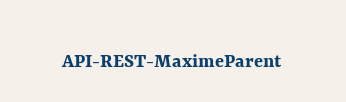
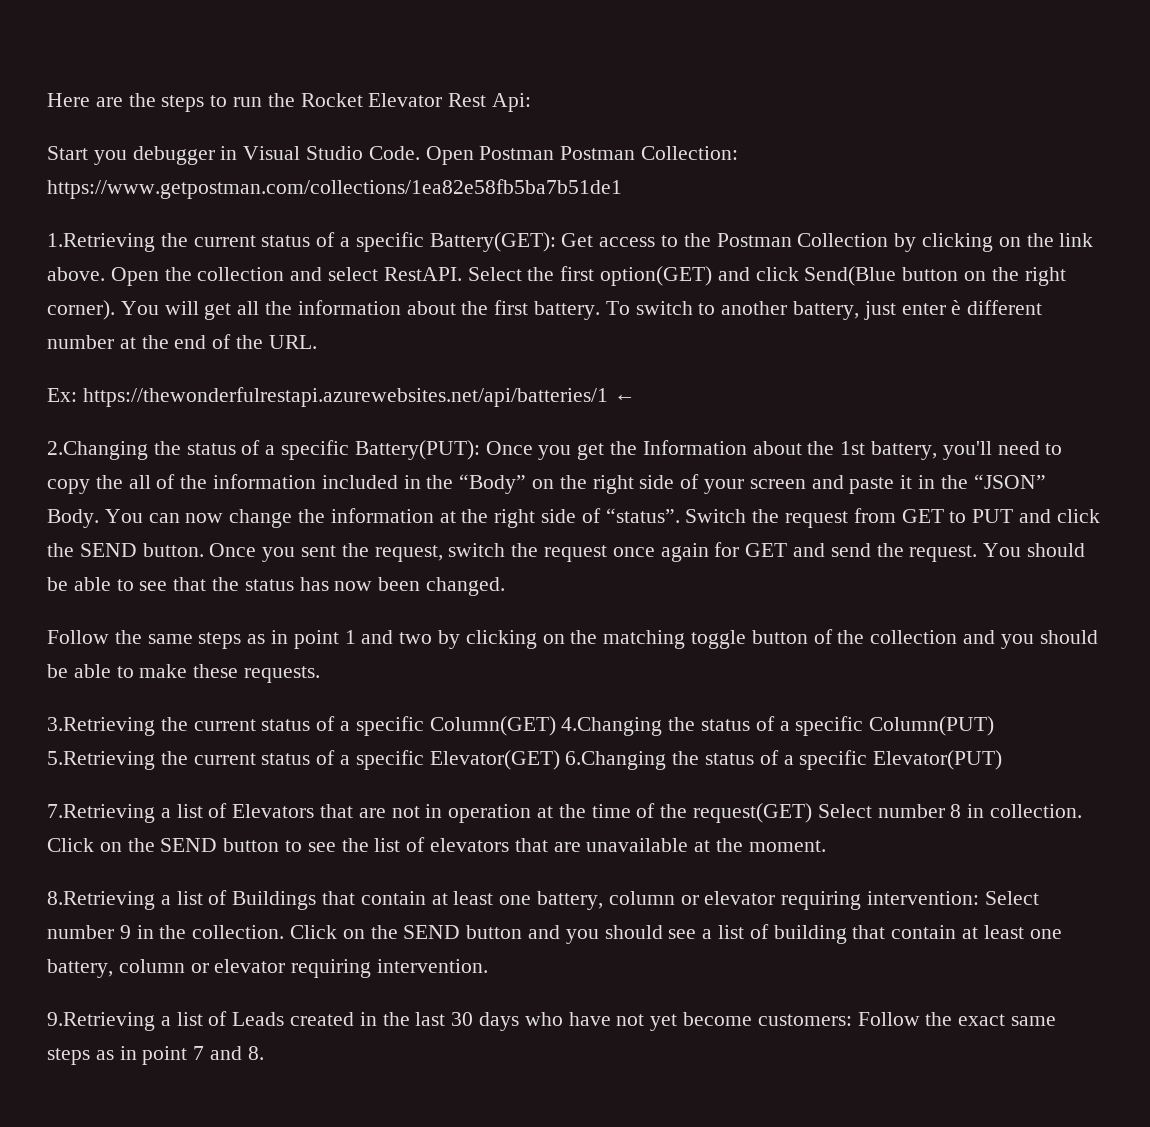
- API-REST-MaximeParent
+ Here are the steps to run the Rocket Elevator Rest Api:
+ Start you debugger in Visual Studio Code. Open Postman Postman Collection: https://www.getpostman.com/collections/1ea82e58fb5ba7b51de1
+ 1.Retrieving the current status of a specific Battery(GET): Get access to the Postman Collection by clicking on the link above. Open the collection and select RestAPI. Select the first option(GET) and click Send(Blue button on the right corner). You will get all the information about the first battery. To switch to another battery, just enter è different number at the end of the URL.
+ Ex: https://thewonderfulrestapi.azurewebsites.net/api/batteries/1 ←
+ 2.Changing the status of a specific Battery(PUT): Once you get the Information about the 1st battery, you'll need to copy the all of the information included in the “Body” on the right side of your screen and paste it in the “JSON” Body. You can now change the information at the right side of “status”. Switch the request from GET to PUT and click the SEND button. Once you sent the request, switch the request once again for GET and send the request. You should be able to see that the status has now been changed.
+ Follow the same steps as in point 1 and two by clicking on the matching toggle button of the collection and you should be able to make these requests.
+ 3.Retrieving the current status of a specific Column(GET) 4.Changing the status of a specific Column(PUT) 5.Retrieving the current status of a specific Elevator(GET) 6.Changing the status of a specific Elevator(PUT)
+ 7.Retrieving a list of Elevators that are not in operation at the time of the request(GET) Select number 8 in collection. Click on the SEND button to see the list of elevators that are unavailable at the moment.
+ 8.Retrieving a list of Buildings that contain at least one battery, column or elevator requiring intervention: Select number 9 in the collection. Click on the SEND button and you should see a list of building that contain at least one battery, column or elevator requiring intervention.
+ 9.Retrieving a list of Leads created in the last 30 days who have not yet become customers: Follow the exact same steps as in point 7 and 8.

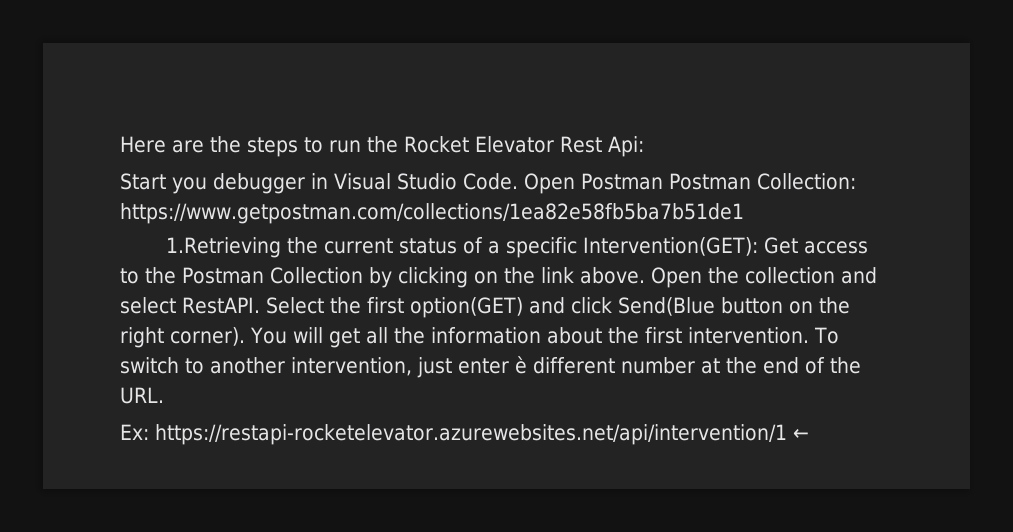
- 1.Retrieving the current status of a specific Battery(GET): Get access to the Postman Collection by clicking on the link above.
+ 1.Retrieving the current status of a specific Intervention(GET): Get access to the Postman Collection by clicking on the link above.
- You will get all the information about the first battery.
+ You will get all the information about the first intervention.
- To switch to another battery, just enter è different number at the end of the URL.
+ To switch to another intervention, just enter è different number at the end of the URL.
- Ex: https://thewonderfulrestapi.azurewebsites.net/api/batteries/1 ←
+ Ex: https://restapi-rocketelevator.azurewebsites.net/api/intervention/1 ←
- 2.Changing the status of a specific Battery(PUT): Once you get the Information about the 1st battery, you'll need to copy the all of the information included in the “Body” on the right side of your screen and paste it in the “JSON” Body. You can now change the information at the right side of “status”. Switch the request from GET to PUT and click the SEND button. Once you sent the request, switch the request once again for GET and send the request. You should be able to see that the status has now been changed.
- Follow the same steps as in point 1 and two by clicking on the matching toggle button of the collection and you should be able to make these requests.
- 3.Retrieving the current status of a specific Column(GET) 4.Changing the status of a specific Column(PUT) 5.Retrieving the current status of a specific Elevator(GET) 6.Changing the status of a specific Elevator(PUT)
- 7.Retrieving a list of Elevators that are not in operation at the time of the request(GET) Select number 8 in collection. Click on the SEND button to see the list of elevators that are unavailable at the moment.
- 8.Retrieving a list of Buildings that contain at least one battery, column or elevator requiring intervention: Select number 9 in the collection. Click on the SEND button and you should see a list of building that contain at least one battery, column or elevator requiring intervention.
- 9.Retrieving a list of Leads created in the last 30 days who have not yet become customers: Follow the exact same steps as in point 7 and 8.

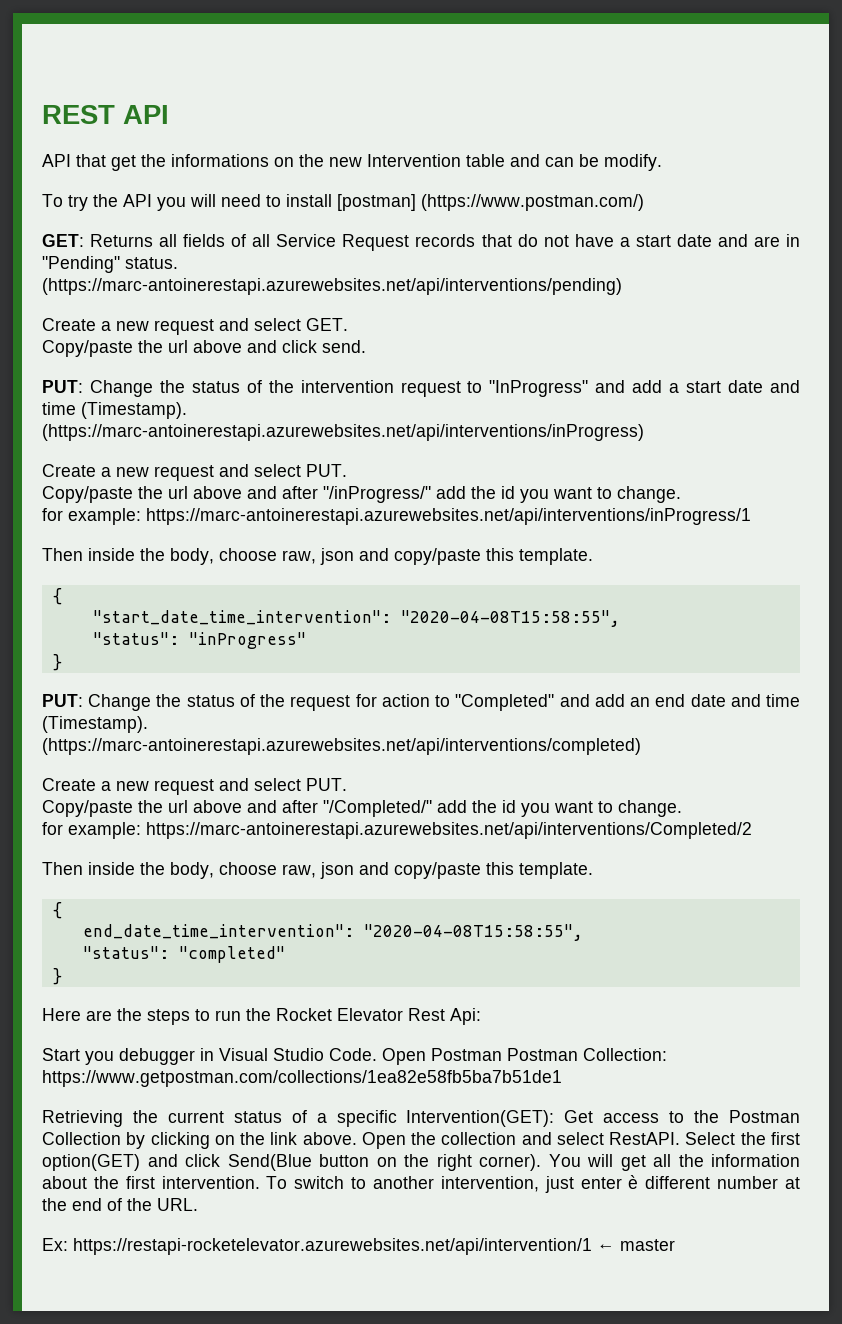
+ REST API
+ API that get the informations on the new Intervention table and can be modify.
+ To try the API you will need to install [postman] (https://www.postman.com/)
+ GET: Returns all fields of all Service Request records that do not have a start date and are in "Pending" status.
+ (https://marc-antoinerestapi.azurewebsites.net/api/interventions/pending)
+ Create a new request and select GET.
+ Copy/paste the url above and click send.
+ PUT: Change the status of the intervention request to "InProgress" and add a start date and time (Timestamp).
+ (https://marc-antoinerestapi.azurewebsites.net/api/interventions/inProgress)
+ Create a new request and select PUT.
+ Copy/paste the url above and after "/inProgress/" add the id you want to change.
+ for example: https://marc-antoinerestapi.azurewebsites.net/api/interventions/inProgress/1
+ Then inside the body, choose raw, json and copy/paste this template.
+ {
+ "start_date_time_intervention": "2020-04-08T15:58:55",
+ "status": "inProgress"
+ }
+ PUT: Change the status of the request for action to "Completed" and add an end date and time (Timestamp).
+ (https://marc-antoinerestapi.azurewebsites.net/api/interventions/completed)
+ Create a new request and select PUT.
+ Copy/paste the url above and after "/Completed/" add the id you want to change.
+ for example: https://marc-antoinerestapi.azurewebsites.net/api/interventions/Completed/2
+ Then inside the body, choose raw, json and copy/paste this template.
+ {
+ end_date_time_intervention": "2020-04-08T15:58:55",
+ "status": "completed"
+ }
- 1.Retrieving the current status of a specific Intervention(GET): Get access to the Postman Collection by clicking on the link above.
+ Retrieving the current status of a specific Intervention(GET): Get access to the Postman Collection by clicking on the link above.
- Ex: https://restapi-rocketelevator.azurewebsites.net/api/intervention/1 ←
+ Ex: https://restapi-rocketelevator.azurewebsites.net/api/intervention/1 ← master

